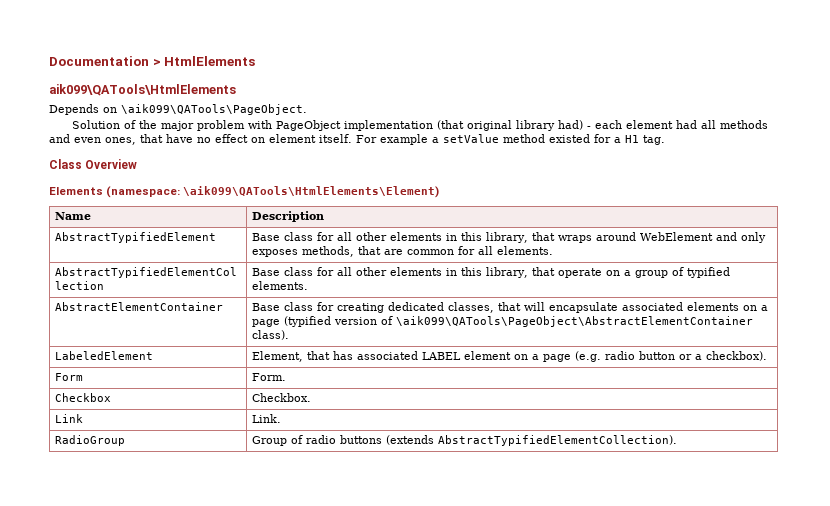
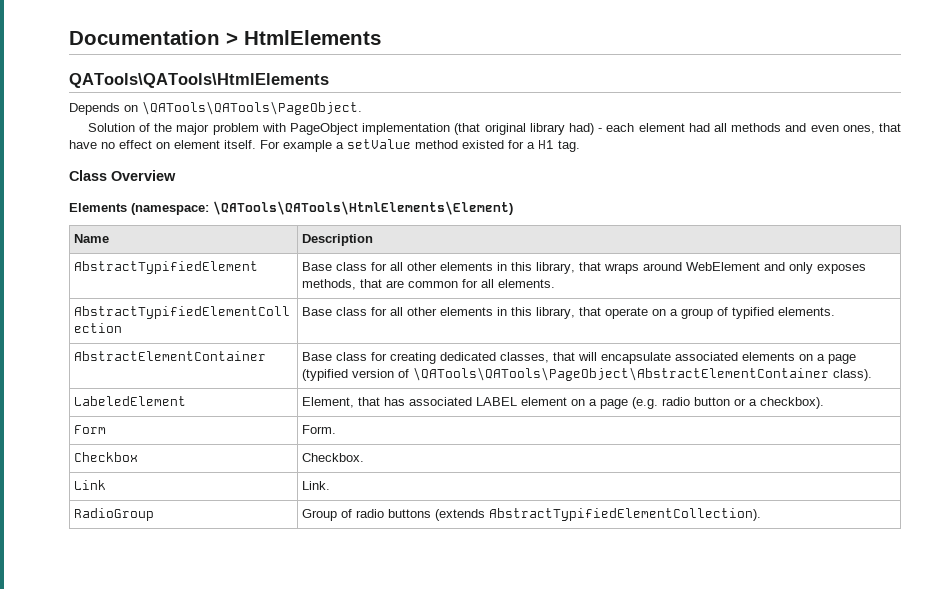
- aik099\QATools\HtmlElements
+ QATools\QATools\HtmlElements
- Depends on \aik099\QATools\PageObject.
+ Depends on \QATools\QATools\PageObject.
- Elements (namespace: \aik099\QATools\HtmlElements\Element)
+ Elements (namespace: \QATools\QATools\HtmlElements\Element)
- AbstractElementContainer | Base class for creating dedicated classes, that will encapsulate associated elements on a page (typified version of \aik099\QATools\PageObject\AbstractElementContainer class).
+ AbstractElementContainer | Base class for creating dedicated classes, that will encapsulate associated elements on a page (typified version of \QATools\QATools\PageObject\AbstractElementContainer class).

